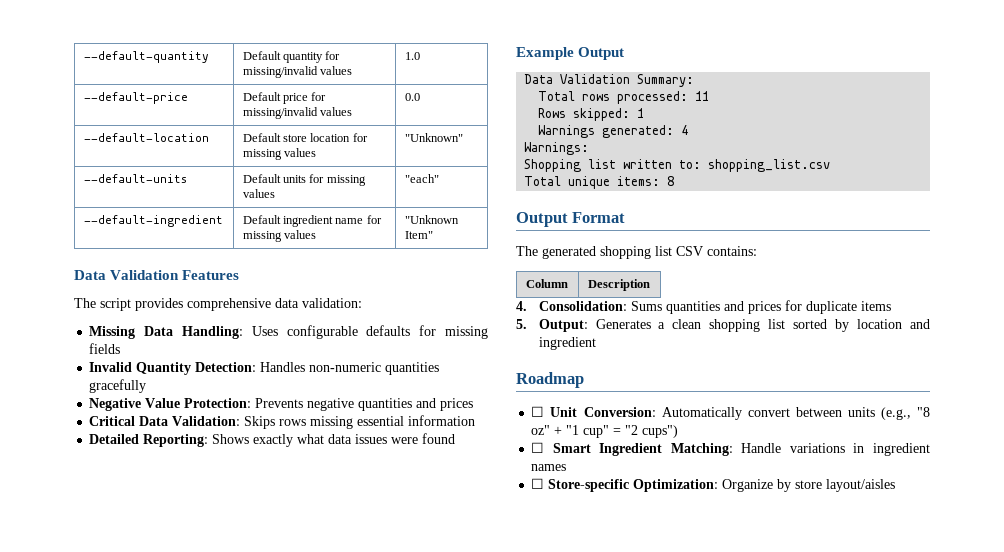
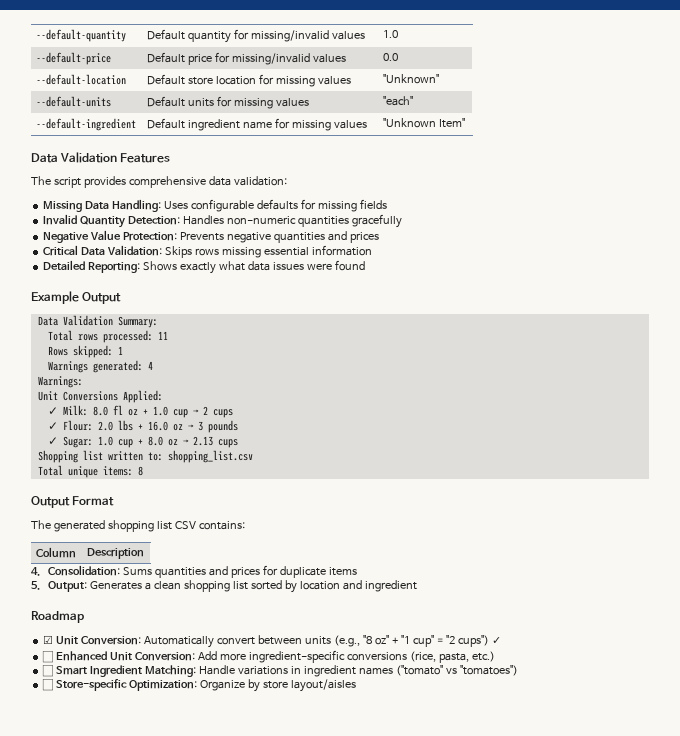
+ Unit Conversions Applied:
+ ✓ Milk: 8.0 fl oz + 1.0 cup → 2 cups
+ ✓ Flour: 2.0 lbs + 16.0 oz → 3 pounds
+ ✓ Sugar: 1.0 cup + 8.0 oz → 2.13 cups
- ☐ Unit Conversion: Automatically convert between units (e.g., "8 oz" + "1 cup" = "2 cups")
+ ☑ Unit Conversion: Automatically convert between units (e.g., "8 oz" + "1 cup" = "2 cups") ✓
+ ☐ Enhanced Unit Conversion: Add more ingredient-specific conversions (rice, pasta, etc.)
- ☐ Smart Ingredient Matching: Handle variations in ingredient names
+ ☐ Smart Ingredient Matching: Handle variations in ingredient names ("tomato" vs "tomatoes")

